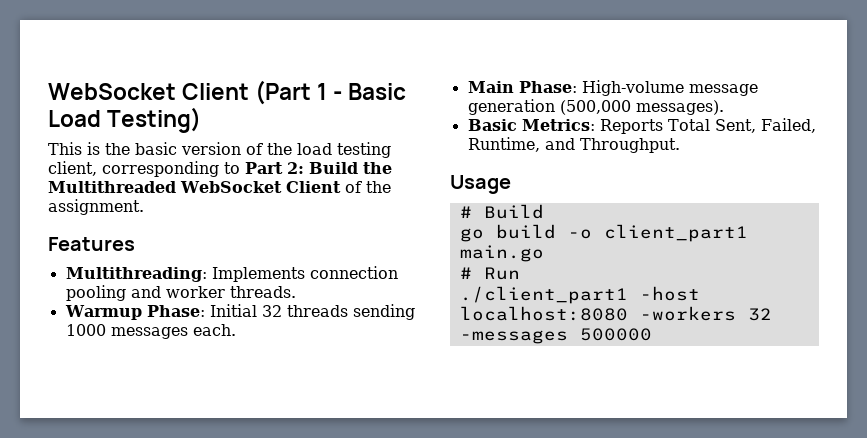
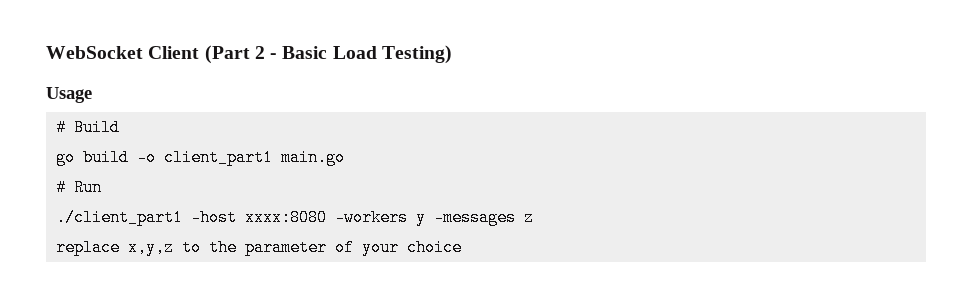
- WebSocket Client (Part 1 - Basic Load Testing)
+ WebSocket Client (Part 2 - Basic Load Testing)
- This is the basic version of the load testing client, corresponding to Part 2: Build the Multithreaded WebSocket Client of the assignment.
- Features
- Multithreading: Implements connection pooling and worker threads.
- Warmup Phase: Initial 32 threads sending 1000 messages each.
- Main Phase: High-volume message generation (500,000 messages).
- Basic Metrics: Reports Total Sent, Failed, Runtime, and Throughput.
- ./client_part1 -host localhost:8080 -workers 32 -messages 500000
+ ./client_part1 -host xxxx:8080 -workers y -messages z
+ replace x,y,z to the parameter of your choice

